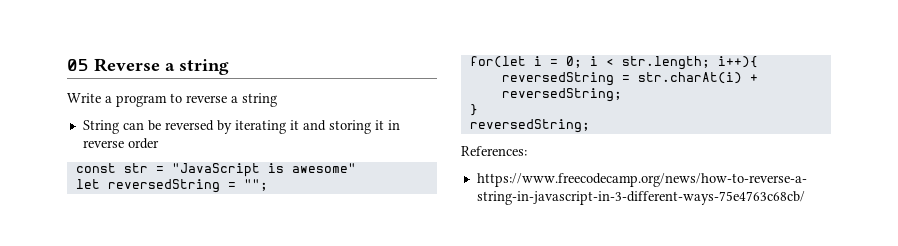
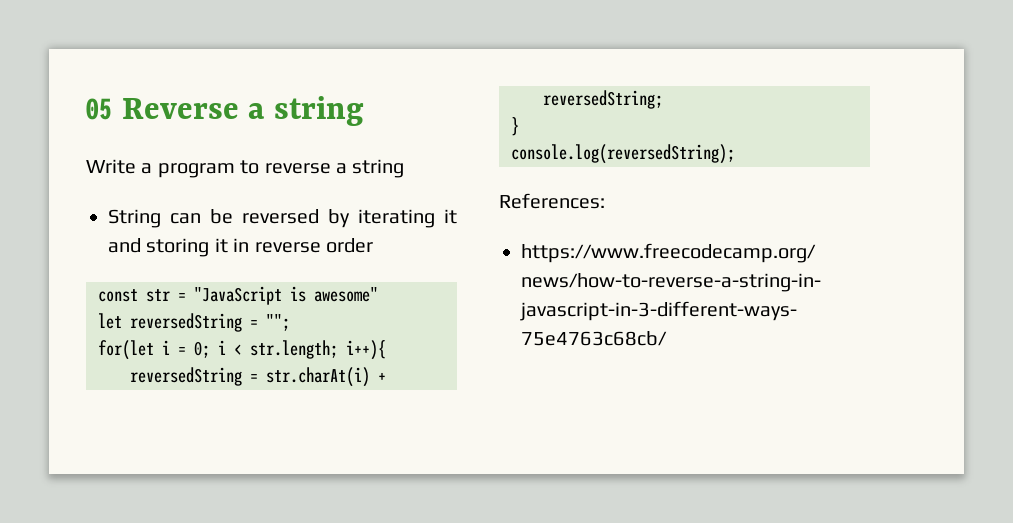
  }
- reversedString;
+ console.log(reversedString);

